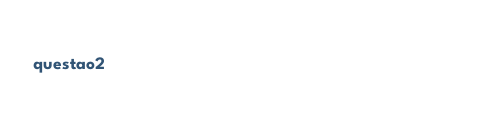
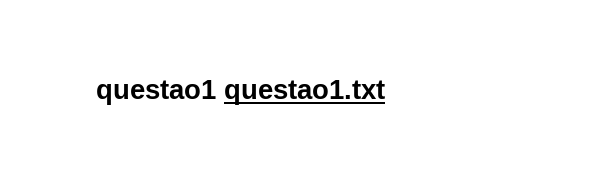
- questao2
+ questao1 questao1.txt

